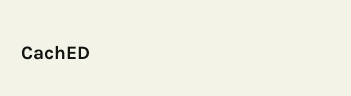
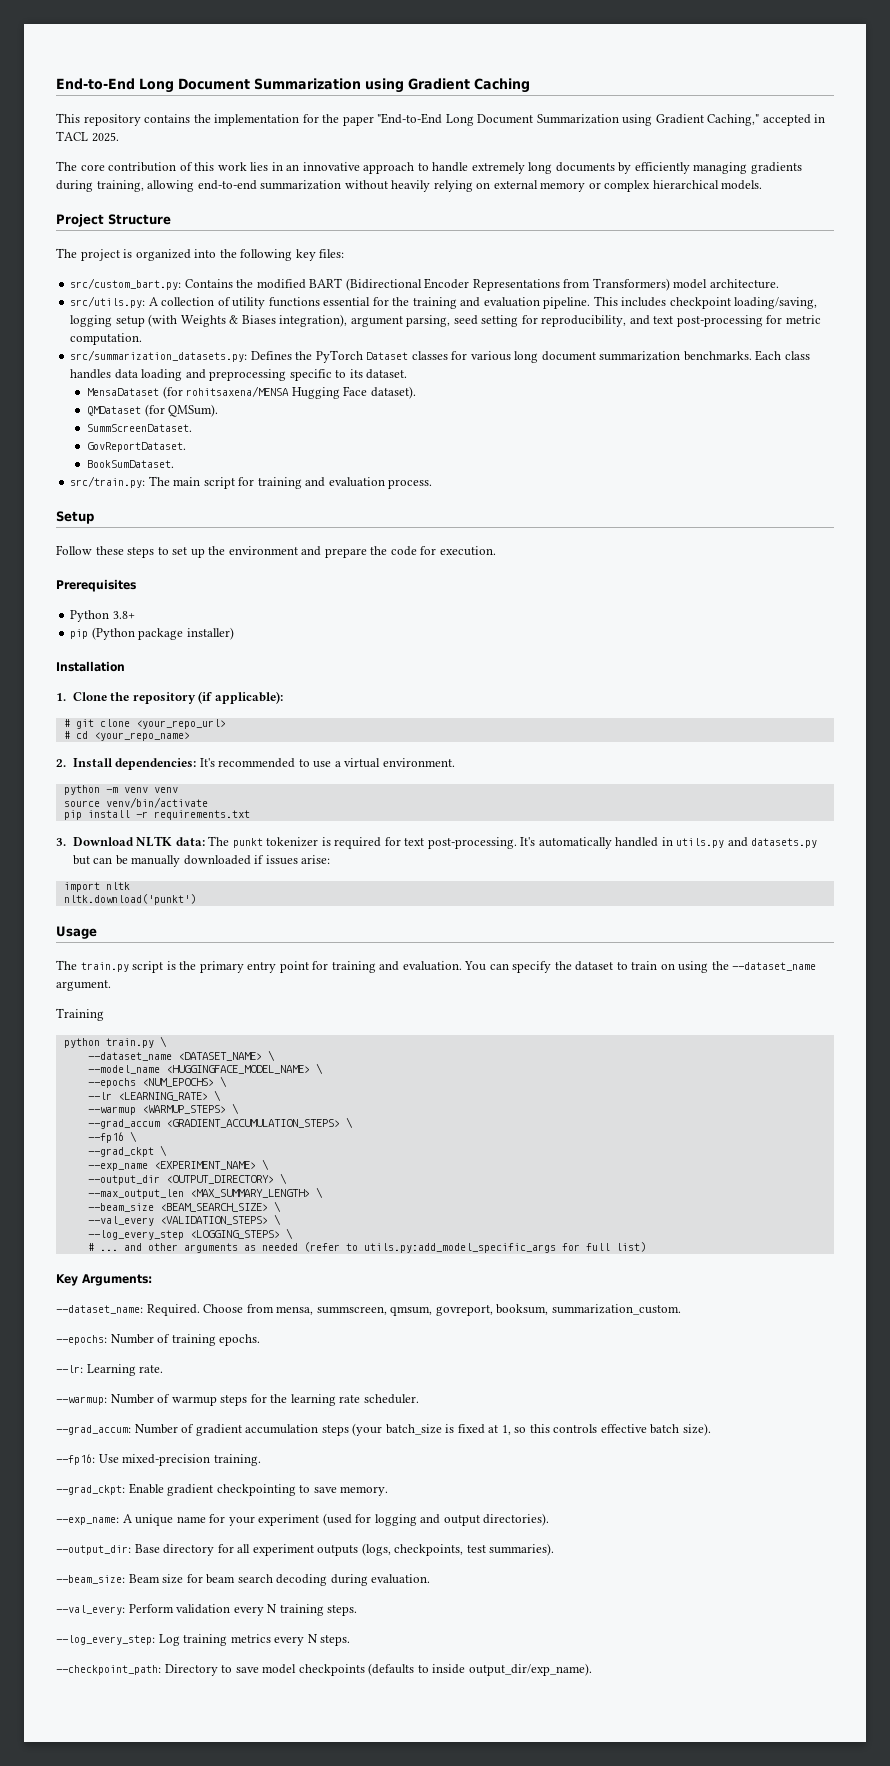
- CachED
+ End-to-End Long Document Summarization using Gradient Caching
+ This repository contains the implementation for the paper "End-to-End Long Document Summarization using Gradient Caching," accepted in TACL 2025.
+ The core contribution of this work lies in an innovative approach to handle extremely long documents by efficiently managing gradients during training, allowing end-to-end summarization without heavily relying on external memory or complex hierarchical models.
+ Project Structure
+ The project is organized into the following key files:
+ src/custom_bart.py: Contains the modified BART (Bidirectional Encoder Representations from Transformers) model architecture.
+ src/utils.py: A collection of utility functions essential for the training and evaluation pipeline. This includes checkpoint loading/saving, logging setup (with Weights & Biases integration), argument parsing, seed setting for reproducibility, and text post-processing for metric computation.
+ src/summarization_datasets.py: Defines the PyTorch Dataset classes for various long document summarization benchmarks. Each class handles data loading and preprocessing specific to its dataset.
+ MensaDataset (for rohitsaxena/MENSA Hugging Face dataset).
+ QMDataset (for QMSum).
+ SummScreenDataset.
+ GovReportDataset.
+ BookSumDataset.
+ src/train.py: The main script for training and evaluation process.
+ Setup
+ Follow these steps to set up the environment and prepare the code for execution.
+ Prerequisites
+ Python 3.8+
+ pip (Python package installer)
+ Installation
+ 1. Clone the repository (if applicable):
+ # git clone <your_repo_url>
+ # cd <your_repo_name>
+ 2. Install dependencies: It's recommended to use a virtual environment.
+ python -m venv venv
+ source venv/bin/activate
+ pip install -r requirements.txt
+ 3. Download NLTK data: The punkt tokenizer is required for text post-processing. It's automatically handled in utils.py and datasets.py but can be manually downloaded if issues arise:
+ import nltk
+ nltk.download('punkt')
+ Usage
+ The train.py script is the primary entry point for training and evaluation. You can specify the dataset to train on using the --dataset_name argument.
+ Training
+ python train.py \
+ --dataset_name <DATASET_NAME> \
+ --model_name <HUGGINGFACE_MODEL_NAME> \
+ --epochs <NUM_EPOCHS> \
+ --lr <LEARNING_RATE> \
+ --warmup <WARMUP_STEPS> \
+ --grad_accum <GRADIENT_ACCUMULATION_STEPS> \
+ --fp16 \
+ --grad_ckpt \
+ --exp_name <EXPERIMENT_NAME> \
+ --output_dir <OUTPUT_DIRECTORY> \
+ --max_output_len <MAX_SUMMARY_LENGTH> \
+ --beam_size <BEAM_SEARCH_SIZE> \
+ --val_every <VALIDATION_STEPS> \
+ --log_every_step <LOGGING_STEPS> \
+ # ... and other arguments as needed (refer to utils.py:add_model_specific_args for full list)
+ Key Arguments:
+ --dataset_name: Required. Choose from mensa, summscreen, qmsum, govreport, booksum, summarization_custom.
+ --epochs: Number of training epochs.
+ --lr: Learning rate.
+ --warmup: Number of warmup steps for the learning rate scheduler.
+ --grad_accum: Number of gradient accumulation steps (your batch_size is fixed at 1, so this controls effective batch size).
+ --fp16: Use mixed-precision training.
+ --grad_ckpt: Enable gradient checkpointing to save memory.
+ --exp_name: A unique name for your experiment (used for logging and output directories).
+ --output_dir: Base directory for all experiment outputs (logs, checkpoints, test summaries).
+ --beam_size: Beam size for beam search decoding during evaluation.
+ --val_every: Perform validation every N training steps.
+ --log_every_step: Log training metrics every N steps.
+ --checkpoint_path: Directory to save model checkpoints (defaults to inside output_dir/exp_name).

